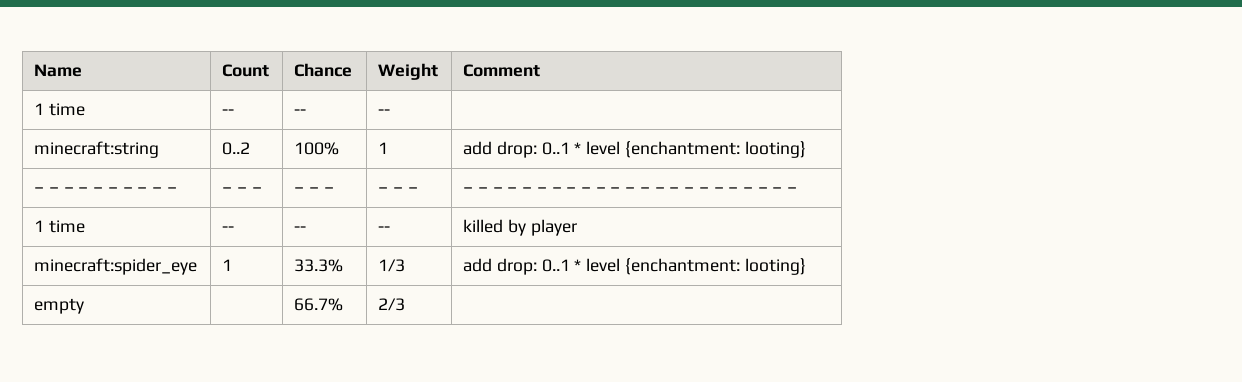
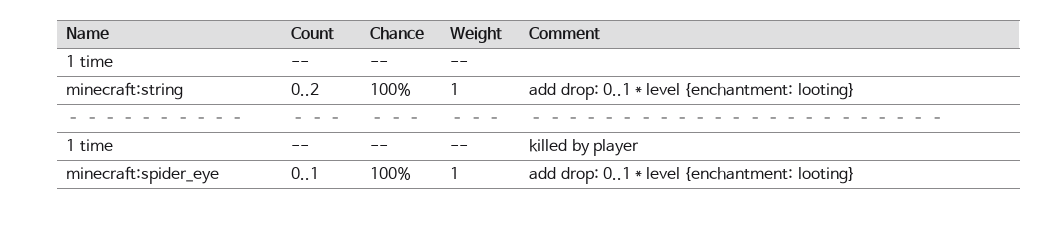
- minecraft:spider_eye | 1 | 33.3% | 1/3 | add drop: 0..1 * level {enchantment: looting}
- empty | | 66.7% | 2/3 |
+ minecraft:spider_eye | 0..1 | 100% | 1 | add drop: 0..1 * level {enchantment: looting}

